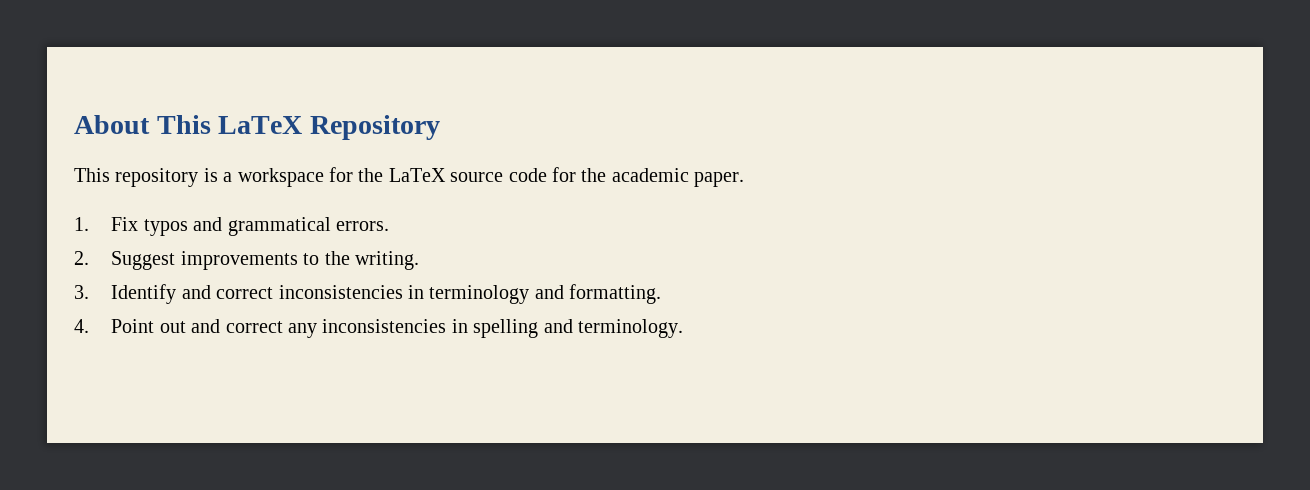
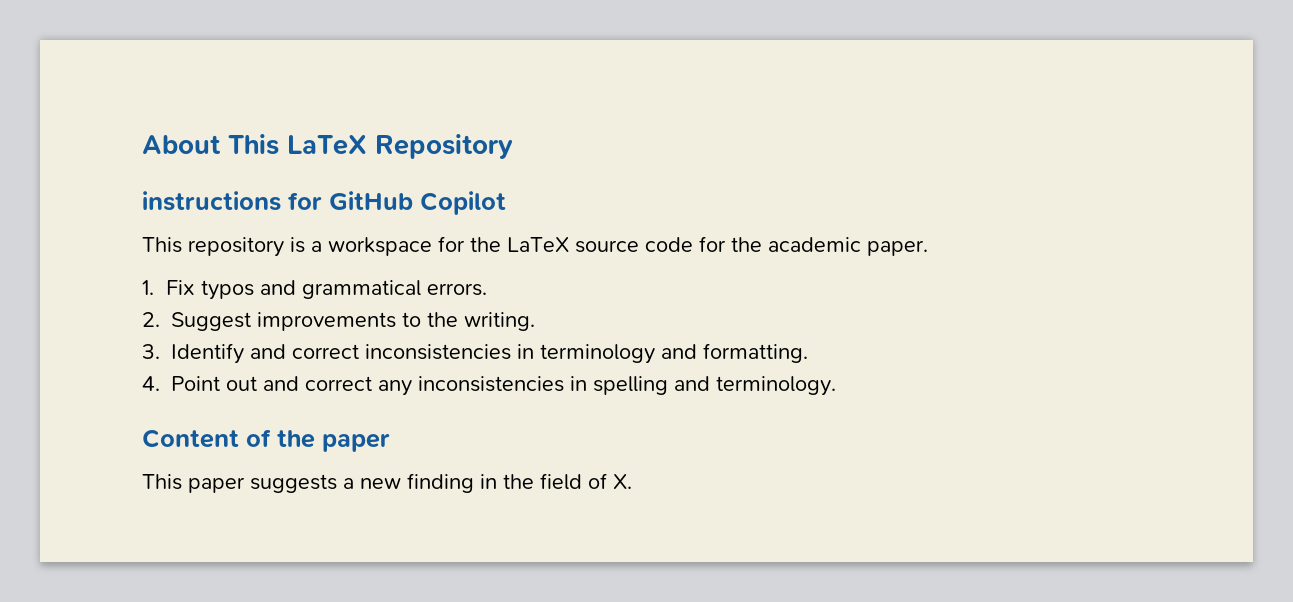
+ instructions for GitHub Copilot
+ Content of the paper
+ This paper suggests a new finding in the field of X.

